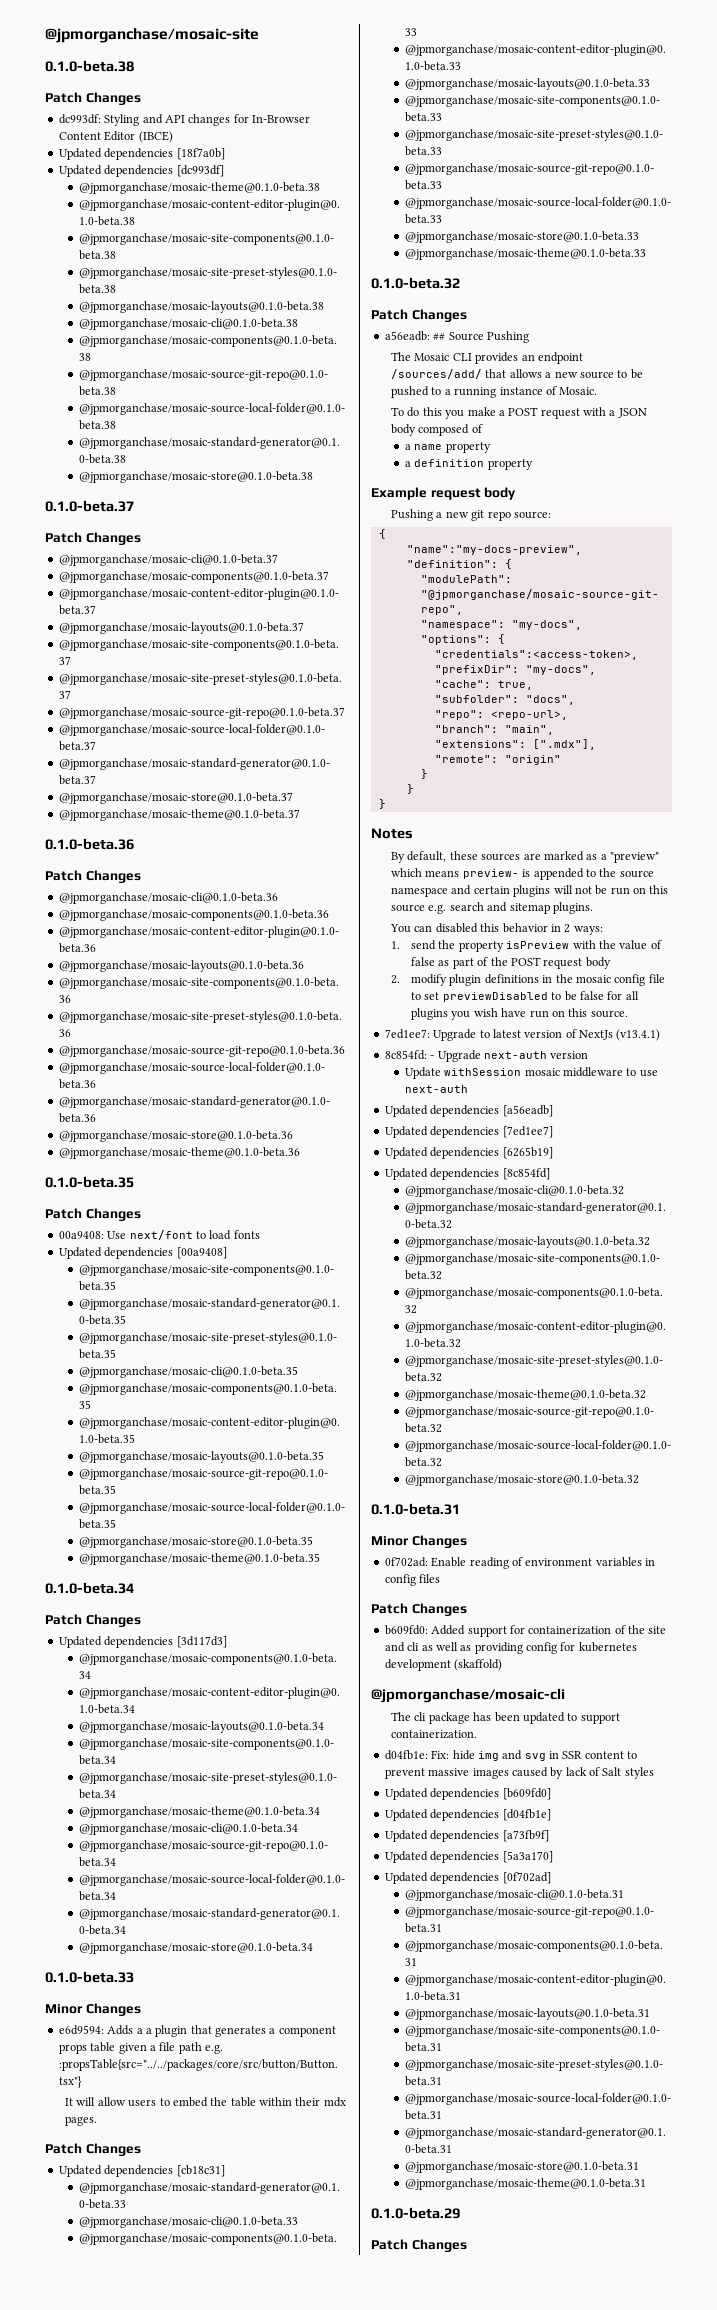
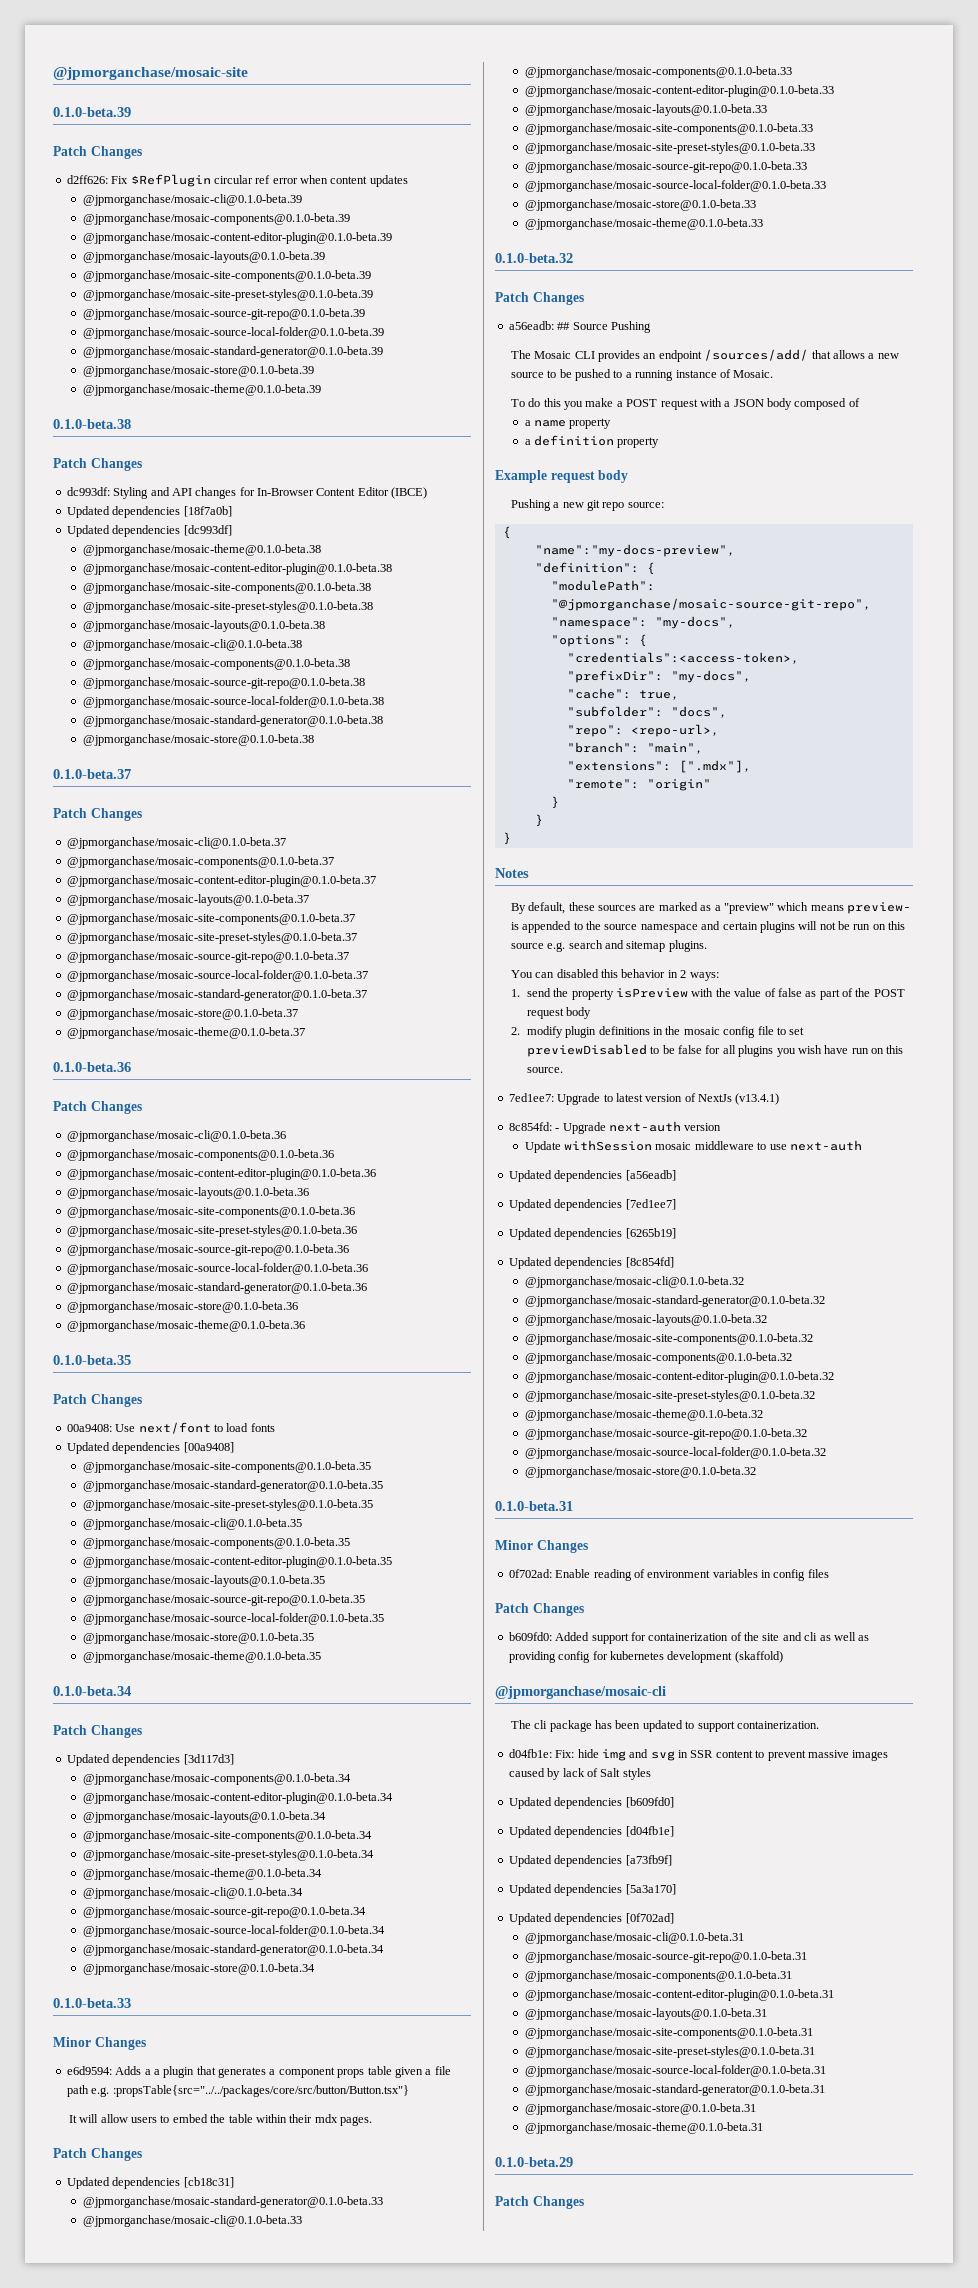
+ 0.1.0-beta.39
+ Patch Changes
+ d2ff626: Fix $RefPlugin circular ref error when content updates
+ @jpmorganchase/mosaic-cli@0.1.0-beta.39
+ @jpmorganchase/mosaic-components@0.1.0-beta.39
+ @jpmorganchase/mosaic-content-editor-plugin@0.1.0-beta.39
+ @jpmorganchase/mosaic-layouts@0.1.0-beta.39
+ @jpmorganchase/mosaic-site-components@0.1.0-beta.39
+ @jpmorganchase/mosaic-site-preset-styles@0.1.0-beta.39
+ @jpmorganchase/mosaic-source-git-repo@0.1.0-beta.39
+ @jpmorganchase/mosaic-source-local-folder@0.1.0-beta.39
+ @jpmorganchase/mosaic-standard-generator@0.1.0-beta.39
+ @jpmorganchase/mosaic-store@0.1.0-beta.39
+ @jpmorganchase/mosaic-theme@0.1.0-beta.39

